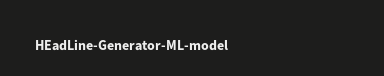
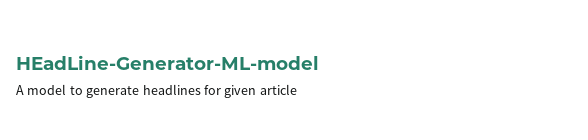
+ A model to generate headlines for given article

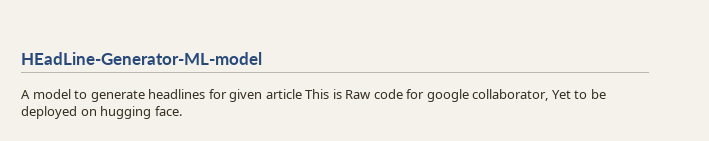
- A model to generate headlines for given article
+ A model to generate headlines for given article This is Raw code for google collaborator, Yet to be deployed on hugging face.

